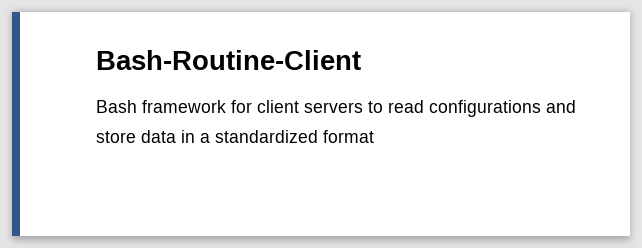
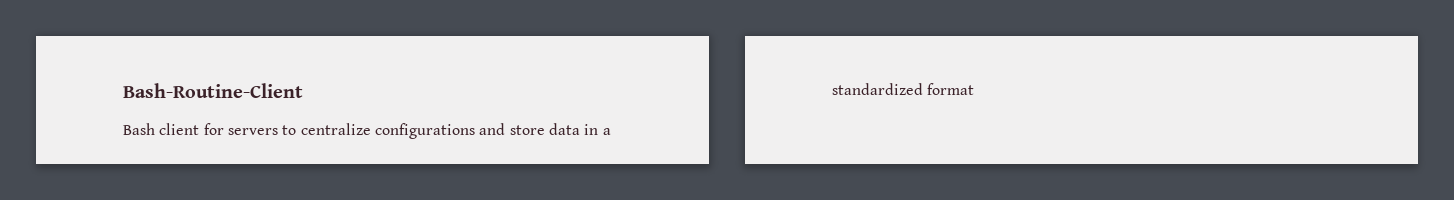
- Bash framework for client servers to read configurations and store data in a standardized format
+ Bash client for servers to centralize configurations and store data in a standardized format

